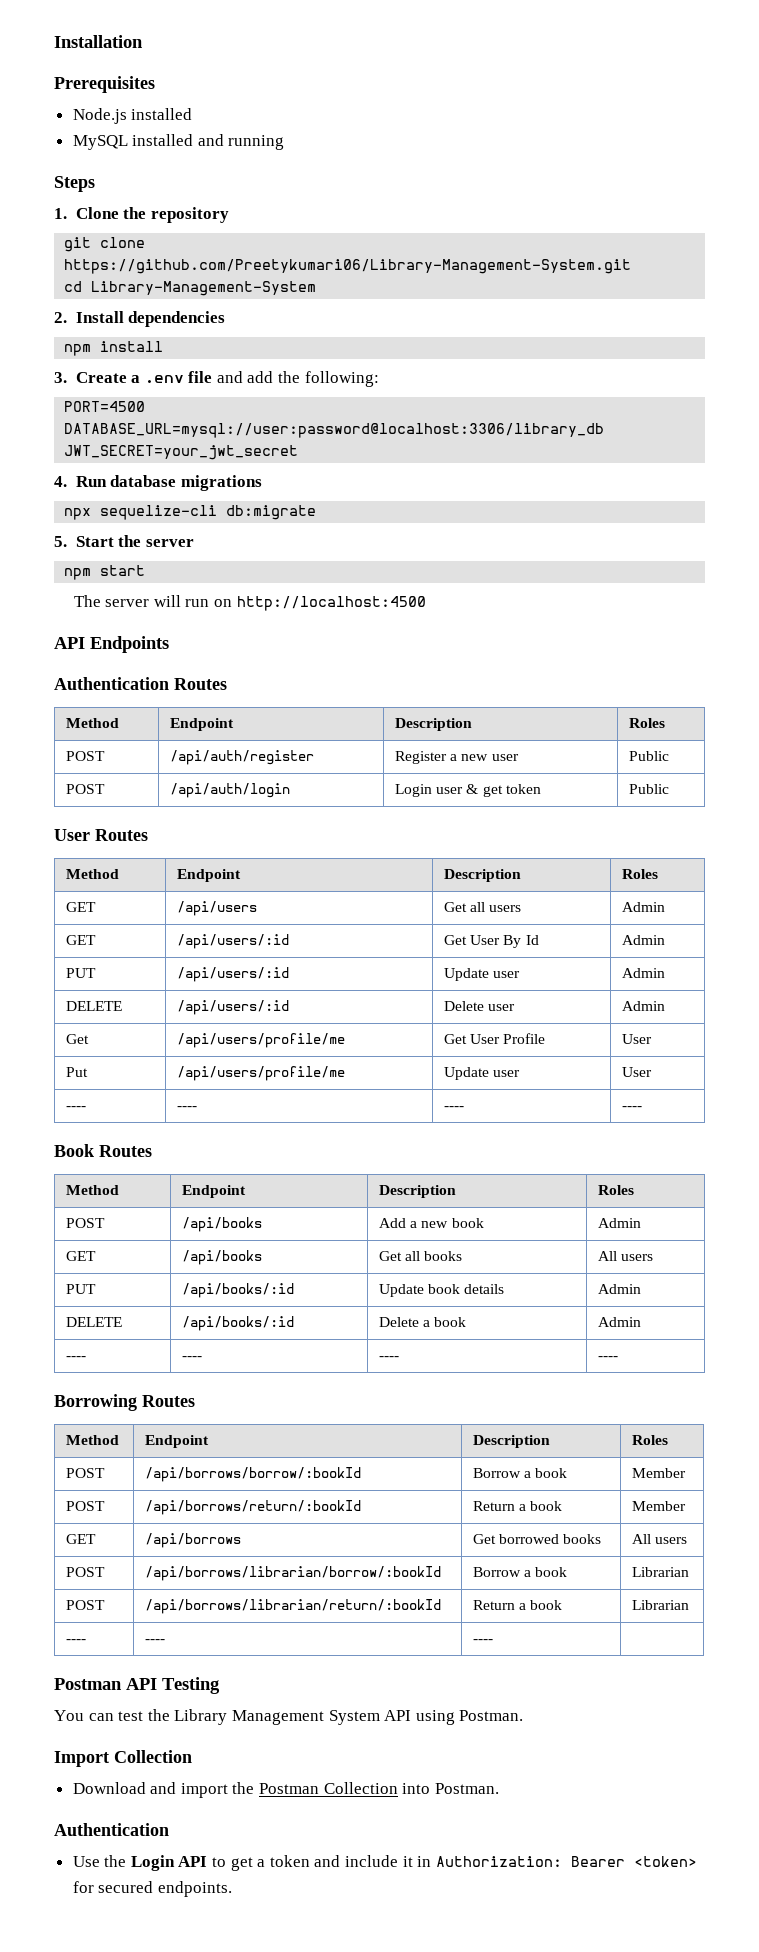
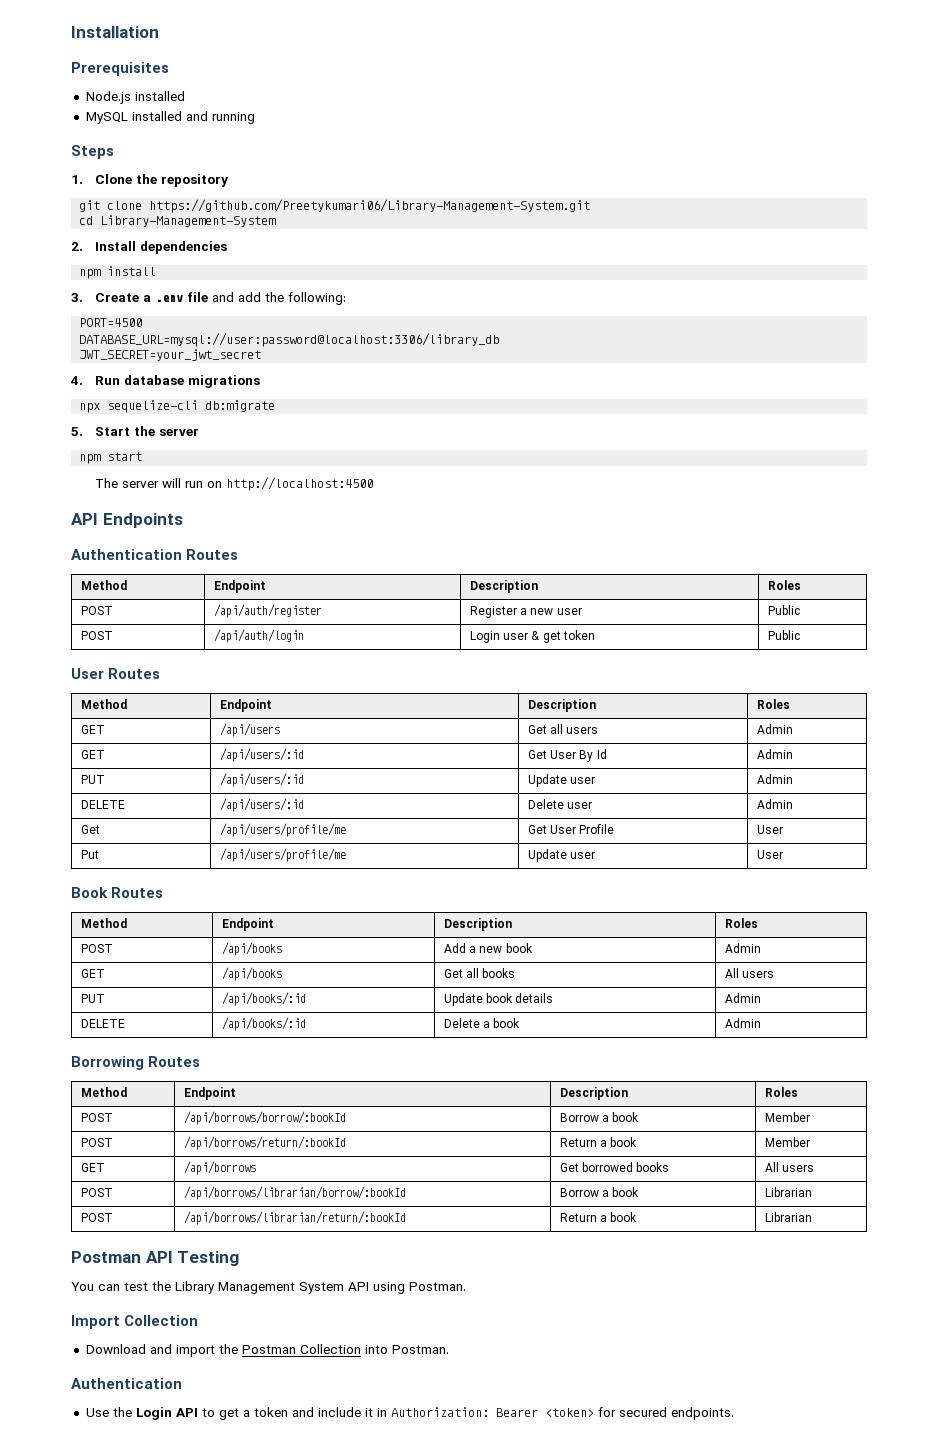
  Put | /api/users/profile/me | Update user | User
- ---- | ---- | ---- | ----
  DELETE | /api/books/:id | Delete a book | Admin
- ---- | ---- | ---- | ----
  POST | /api/borrows/librarian/return/:bookId | Return a book | Librarian
- ---- | ---- | ---- |

